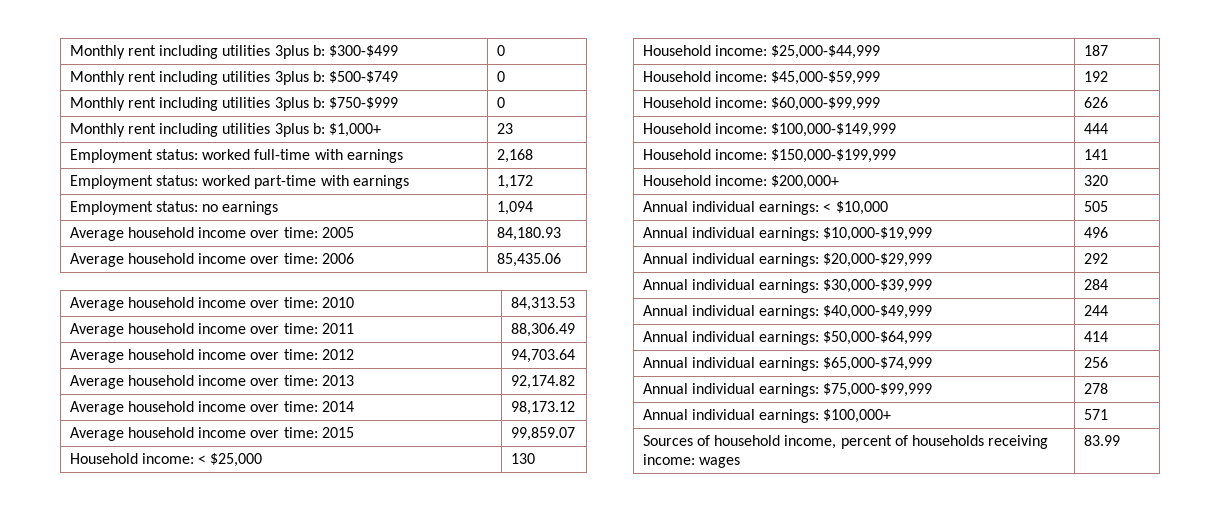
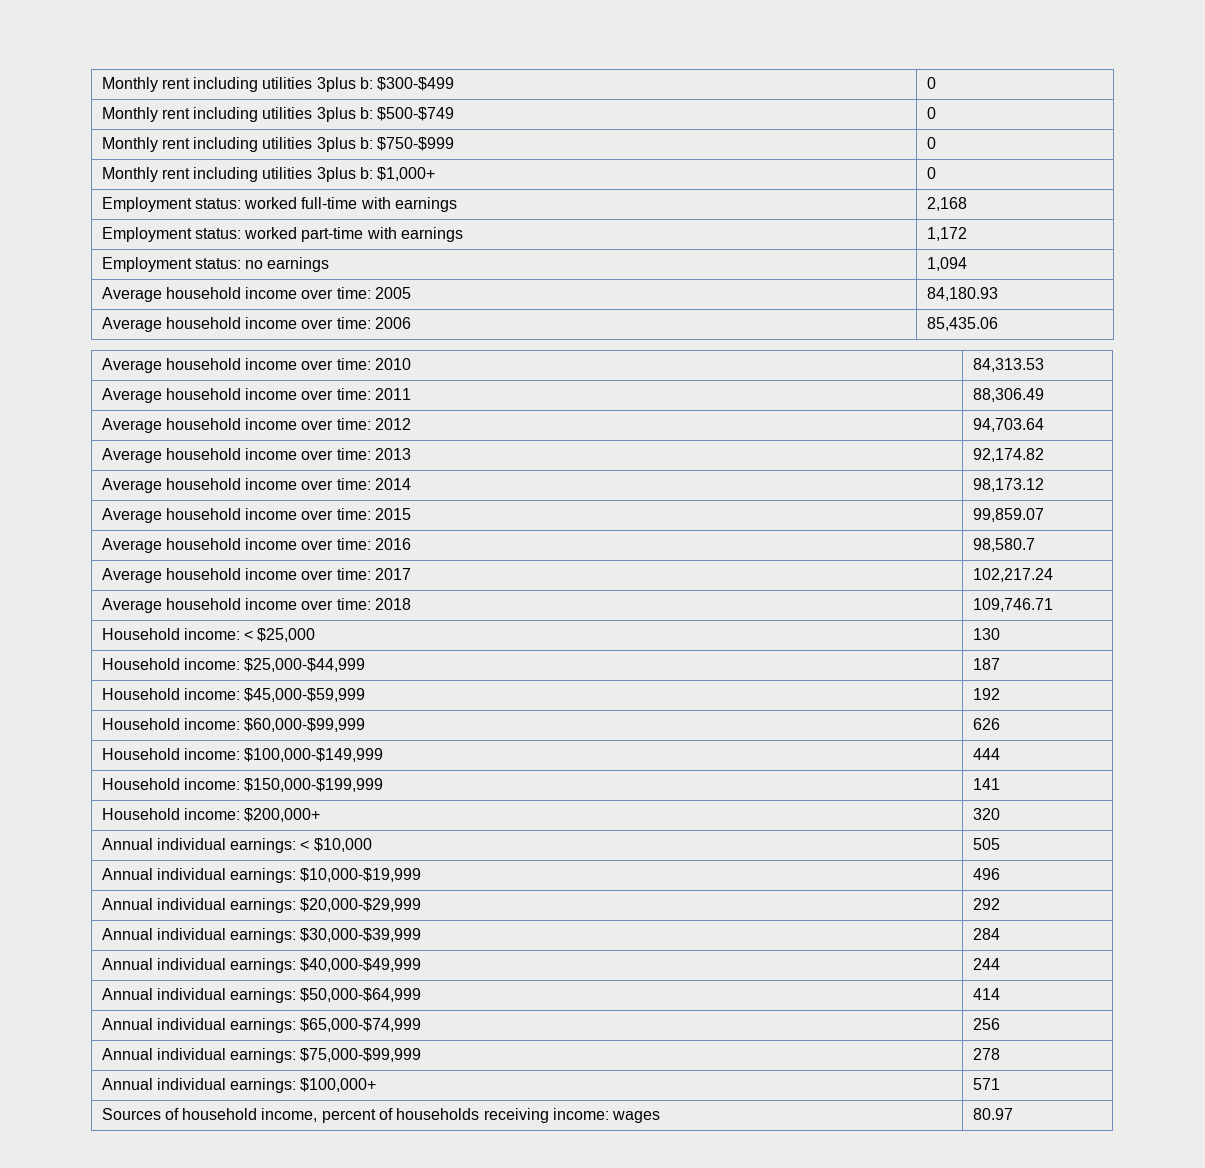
- Monthly rent including utilities 3plus b: $1,000+ | 23
+ Monthly rent including utilities 3plus b: $1,000+ | 0
+ Average household income over time: 2016 | 98,580.7
+ Average household income over time: 2017 | 102,217.24
+ Average household income over time: 2018 | 109,746.71
- Sources of household income, percent of households receiving income: wages | 83.99
+ Sources of household income, percent of households receiving income: wages | 80.97

